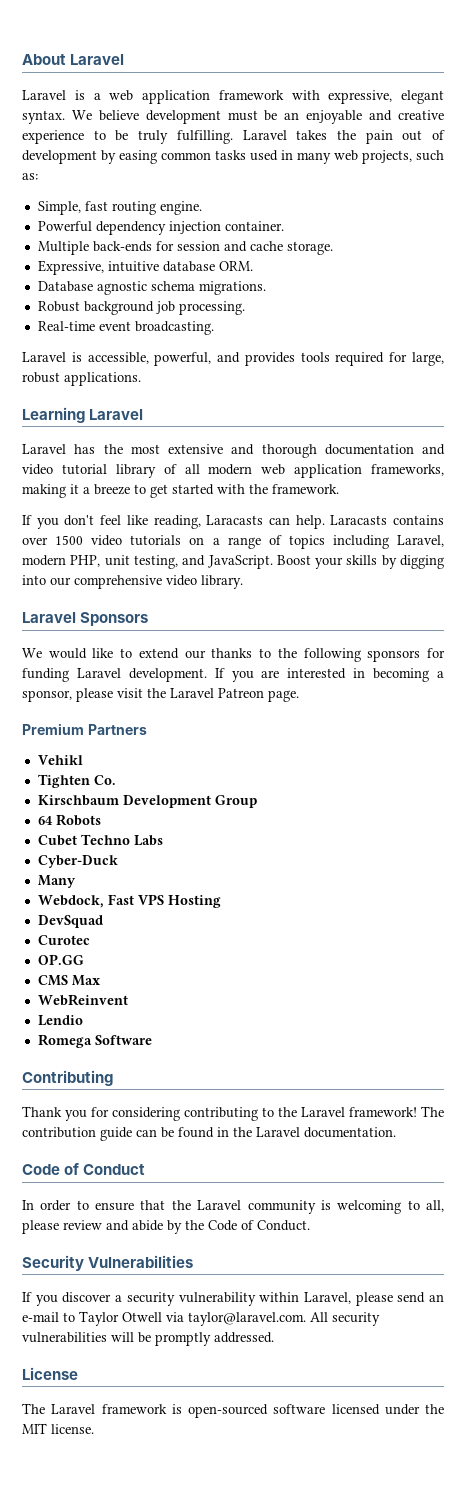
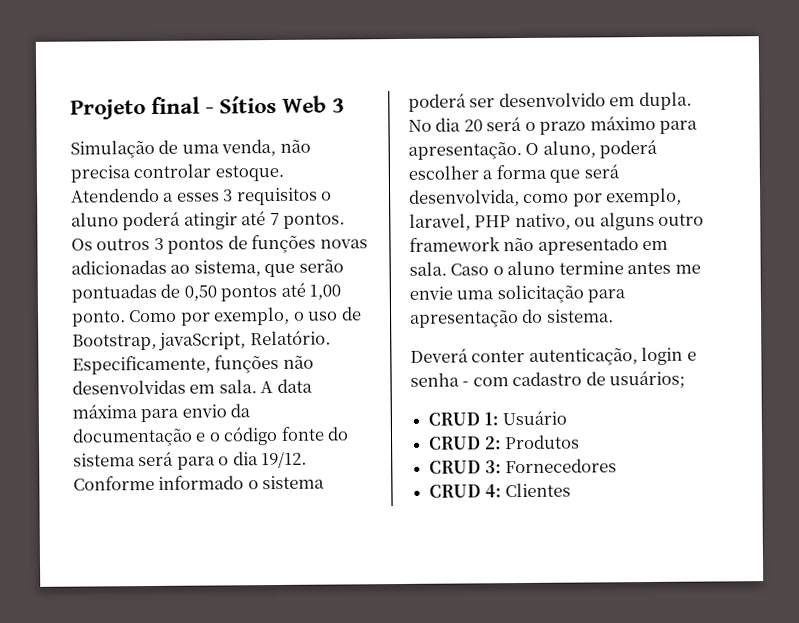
- About Laravel
- Laravel is a web application framework with expressive, elegant syntax. We believe development must be an enjoyable and creative experience to be truly fulfilling. Laravel takes the pain out of development by easing common tasks used in many web projects, such as:
- Simple, fast routing engine.
- Powerful dependency injection container.
- Multiple back-ends for session and cache storage.
- Expressive, intuitive database ORM.
- Database agnostic schema migrations.
- Robust background job processing.
- Real-time event broadcasting.
- Laravel is accessible, powerful, and provides tools required for large, robust applications.
- Learning Laravel
- Laravel has the most extensive and thorough documentation and video tutorial library of all modern web application frameworks, making it a breeze to get started with the framework.
- If you don't feel like reading, Laracasts can help. Laracasts contains over 1500 video tutorials on a range of topics including Laravel, modern PHP, unit testing, and JavaScript. Boost your skills by digging into our comprehensive video library.
- Laravel Sponsors
- We would like to extend our thanks to the following sponsors for funding Laravel development. If you are interested in becoming a sponsor, please visit the Laravel Patreon page.
- Premium Partners
- Vehikl
- Tighten Co.
- Kirschbaum Development Group
- 64 Robots
- Cubet Techno Labs
- Cyber-Duck
- Many
- Webdock, Fast VPS Hosting
- DevSquad
- Curotec
- OP.GG
- CMS Max
- WebReinvent
- Lendio
- Romega Software
- Contributing
- Thank you for considering contributing to the Laravel framework! The contribution guide can be found in the Laravel documentation.
- Code of Conduct
- In order to ensure that the Laravel community is welcoming to all, please review and abide by the Code of Conduct.
- Security Vulnerabilities
- If you discover a security vulnerability within Laravel, please send an e-mail to Taylor Otwell via taylor@laravel.com. All security vulnerabilities will be promptly addressed.
- License
- The Laravel framework is open-sourced software licensed under the MIT license.
+ Projeto final - Sítios Web 3
+ Simulação de uma venda, não precisa controlar estoque. Atendendo a esses 3 requisitos o aluno poderá atingir até 7 pontos. Os outros 3 pontos de funções novas adicionadas ao sistema, que serão pontuadas de 0,50 pontos até 1,00 ponto. Como por exemplo, o uso de Bootstrap, javaScript, Relatório. Especificamente, funções não desenvolvidas em sala. A data máxima para envio da documentação e o código fonte do sistema será para o dia 19/12. Conforme informado o sistema poderá ser desenvolvido em dupla. No dia 20 será o prazo máximo para apresentação. O aluno, poderá escolher a forma que será desenvolvida, como por exemplo, laravel, PHP nativo, ou alguns outro framework não apresentado em sala. Caso o aluno termine antes me envie uma solicitação para apresentação do sistema.
+ Deverá conter autenticação, login e senha - com cadastro de usuários;
+ CRUD 1: Usuário
+ CRUD 2: Produtos
+ CRUD 3: Fornecedores
+ CRUD 4: Clientes

